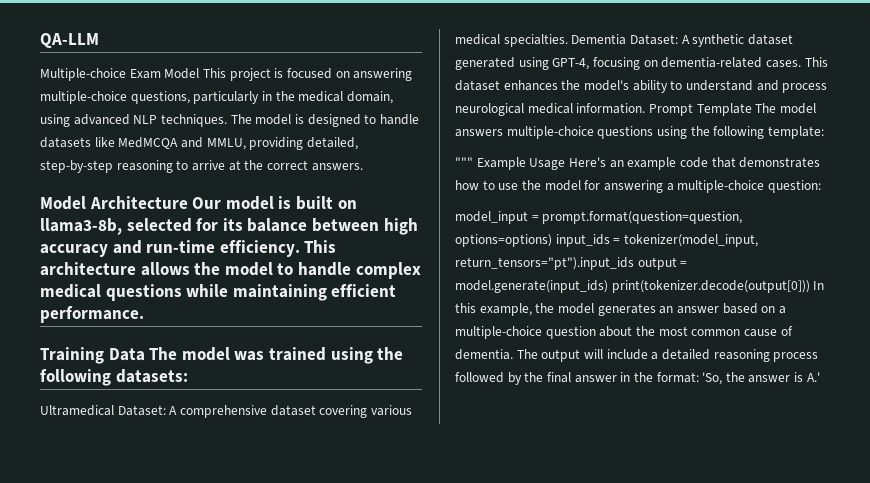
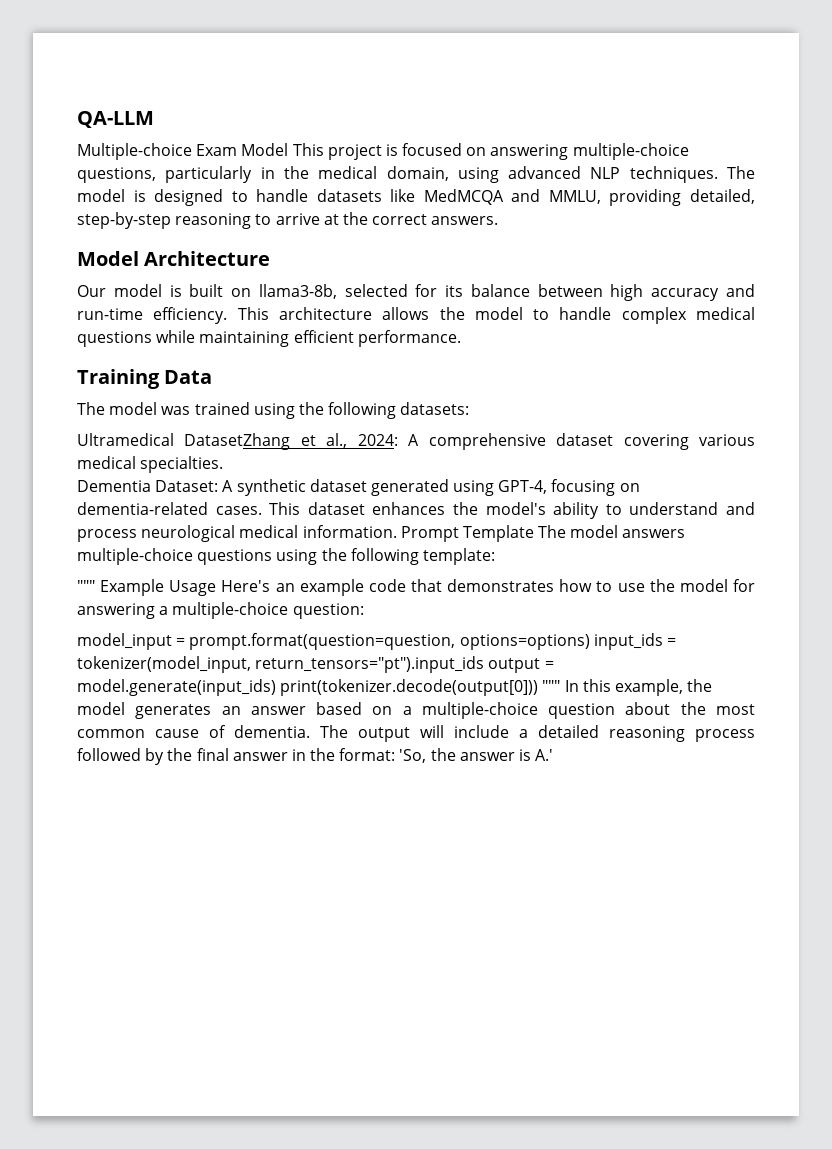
- Model Architecture Our model is built on llama3-8b, selected for its balance between high accuracy and run-time efficiency.
+ Model Architecture
+ Our model is built on llama3-8b, selected for its balance between high accuracy and run-time efficiency.
- Training Data The model was trained using the following datasets:
+ Training Data
+ The model was trained using the following datasets:
- Ultramedical Dataset: A comprehensive dataset covering various medical specialties. Dementia Dataset: A synthetic dataset generated using GPT-4, focusing on dementia-related cases.
+ Ultramedical DatasetZhang et al., 2024: A comprehensive dataset covering various medical specialties.
+ Dementia Dataset: A synthetic dataset generated using GPT-4, focusing on dementia-related cases.
- model_input = prompt.format(question=question, options=options) input_ids = tokenizer(model_input, return_tensors="pt").input_ids output = model.generate(input_ids) print(tokenizer.decode(output[0])) In this example, the model generates an answer based on a multiple-choice question about the most common cause of dementia.
+ model_input = prompt.format(question=question, options=options) input_ids = tokenizer(model_input, return_tensors="pt").input_ids output = model.generate(input_ids) print(tokenizer.decode(output[0])) """ In this example, the model generates an answer based on a multiple-choice question about the most common cause of dementia.

